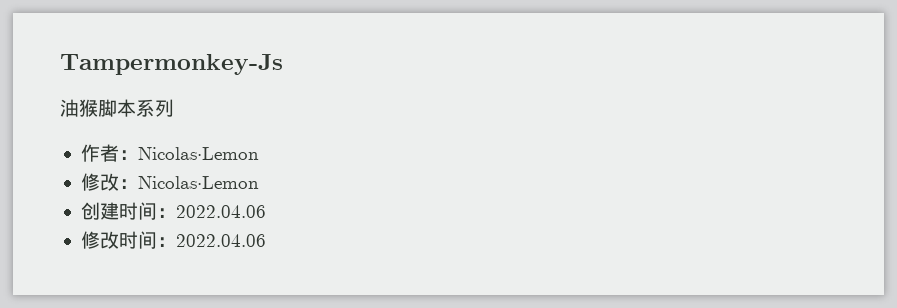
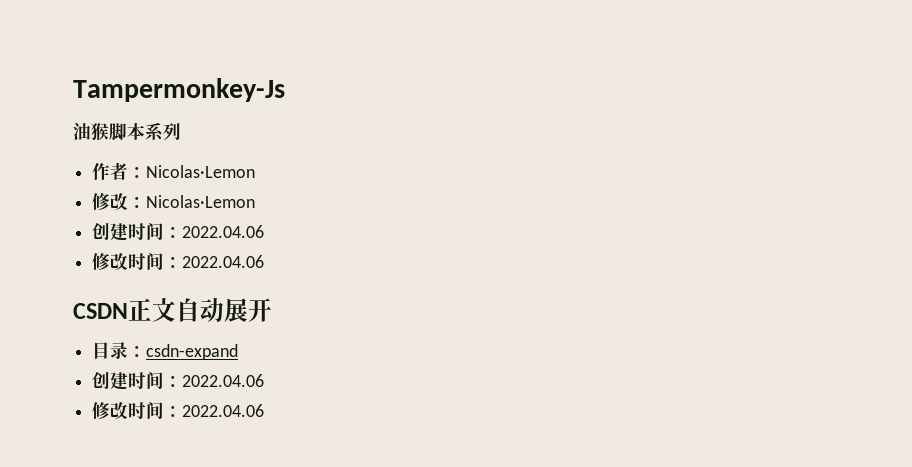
+ CSDN正文自动展开
+ 目录：csdn-expand
+ 创建时间：2022.04.06
+ 修改时间：2022.04.06

